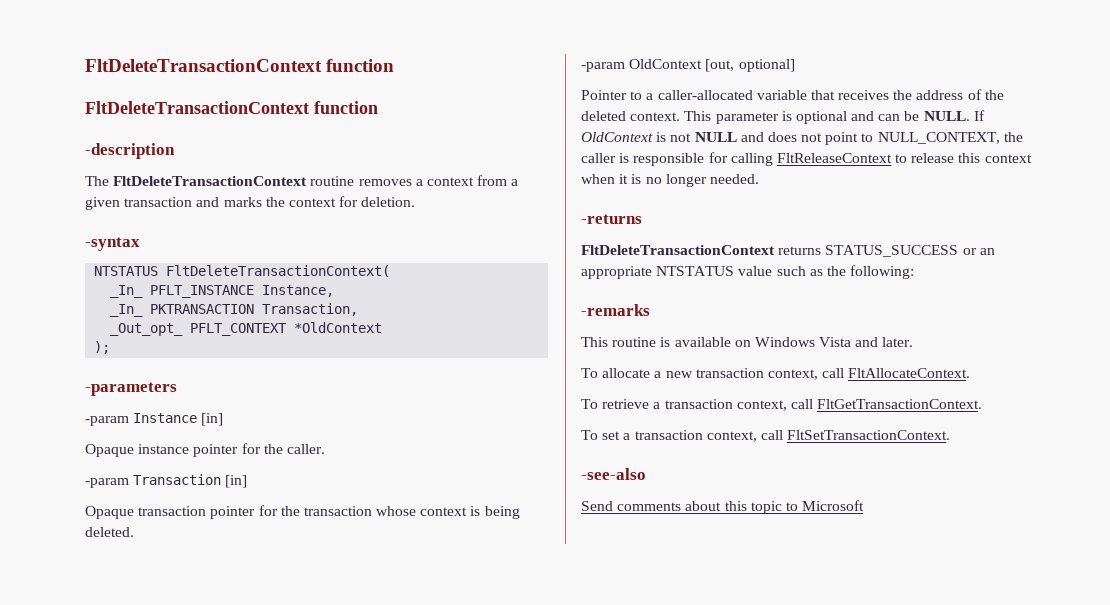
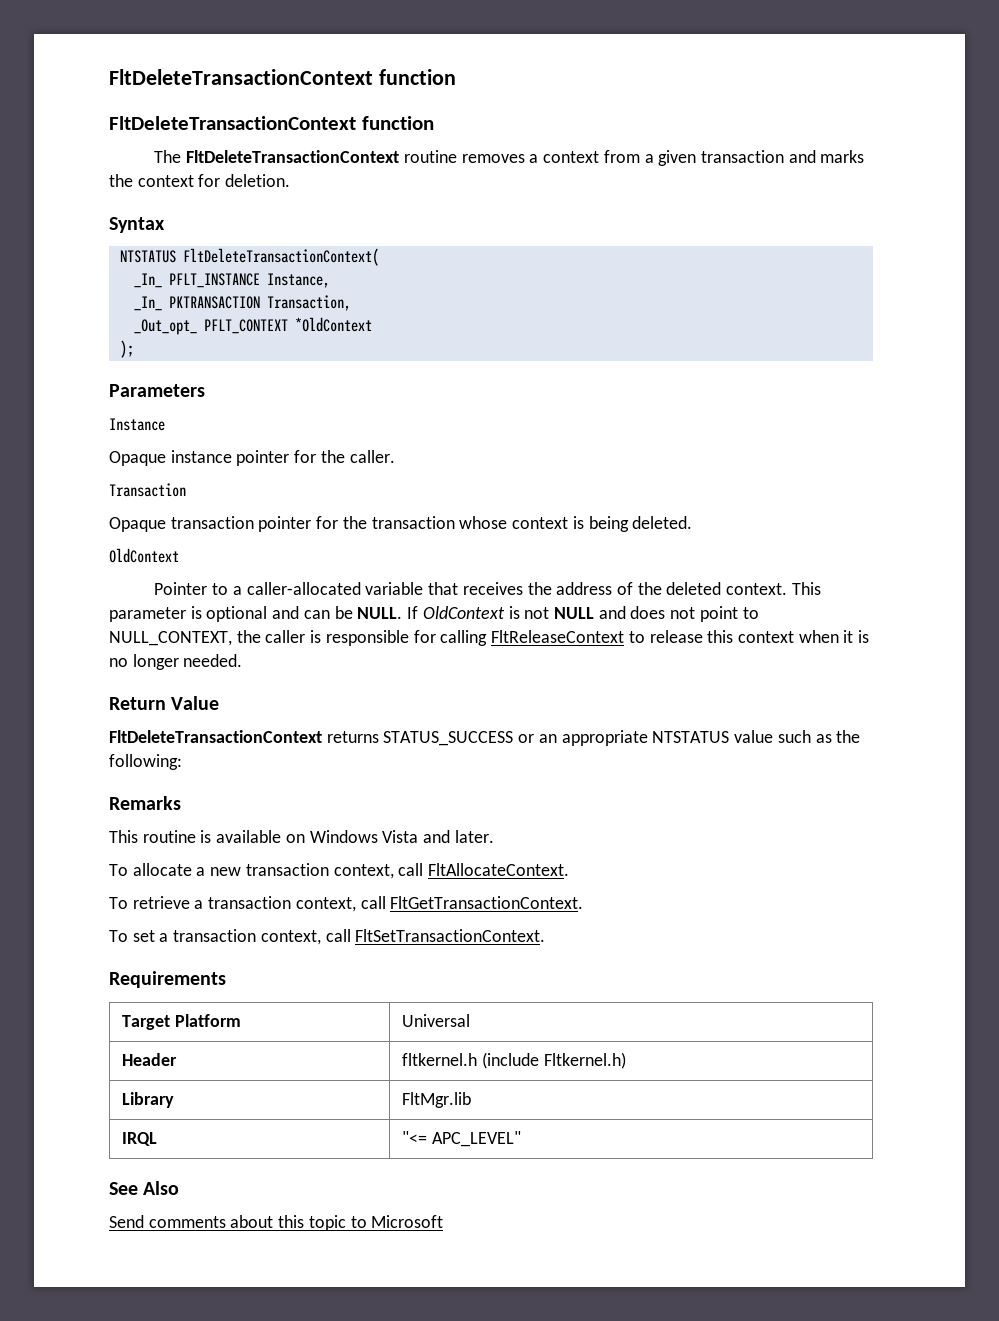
- -description
- -syntax
+ Syntax
- -parameters
- -param Instance [in]
+ Parameters
+ Instance
- -param Transaction [in]
+ Transaction
  Opaque transaction pointer for the transaction whose context is being deleted.
- -param OldContext [out, optional]
+ OldContext
- -returns
+ Return Value
- -remarks
+ Remarks
- -see-also
+ Requirements
+ Target Platform | Universal
+ Header | fltkernel.h (include Fltkernel.h)
+ Library | FltMgr.lib
+ IRQL | "<= APC_LEVEL"
+ See Also

